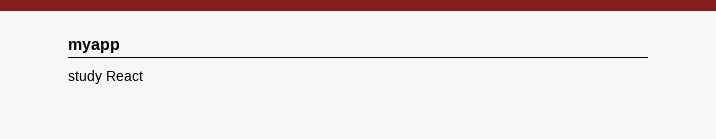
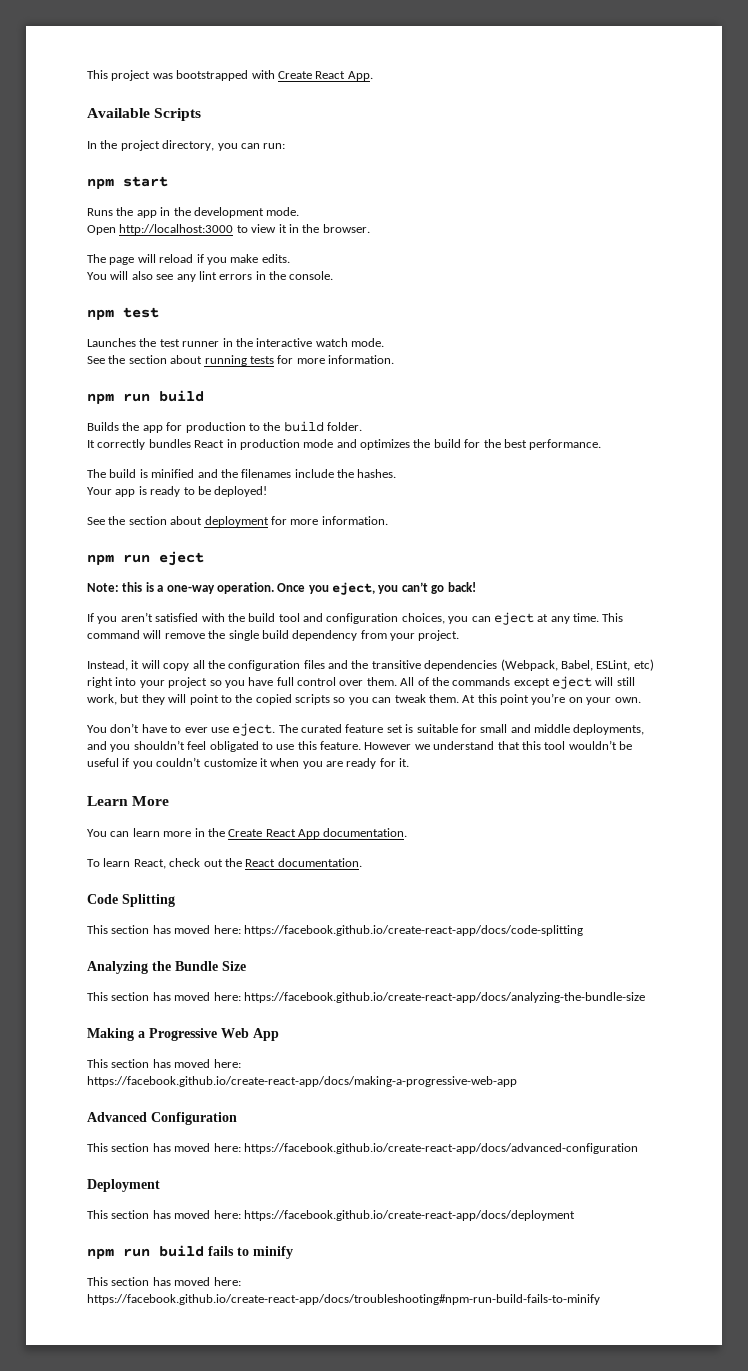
- myapp
- study React
+ This project was bootstrapped with Create React App.
+ Available Scripts
+ In the project directory, you can run:
+ npm start
+ Runs the app in the development mode.
+ Open http://localhost:3000 to view it in the browser.
+ The page will reload if you make edits.
+ You will also see any lint errors in the console.
+ npm test
+ Launches the test runner in the interactive watch mode.
+ See the section about running tests for more information.
+ npm run build
+ Builds the app for production to the build folder.
+ It correctly bundles React in production mode and optimizes the build for the best performance.
+ The build is minified and the filenames include the hashes.
+ Your app is ready to be deployed!
+ See the section about deployment for more information.
+ npm run eject
+ Note: this is a one-way operation. Once you eject, you can’t go back!
+ If you aren’t satisfied with the build tool and configuration choices, you can eject at any time. This command will remove the single build dependency from your project.
+ Instead, it will copy all the configuration files and the transitive dependencies (Webpack, Babel, ESLint, etc) right into your project so you have full control over them. All of the commands except eject will still work, but they will point to the copied scripts so you can tweak them. At this point you’re on your own.
+ You don’t have to ever use eject. The curated feature set is suitable for small and middle deployments, and you shouldn’t feel obligated to use this feature. However we understand that this tool wouldn’t be useful if you couldn’t customize it when you are ready for it.
+ Learn More
+ You can learn more in the Create React App documentation.
+ To learn React, check out the React documentation.
+ Code Splitting
+ This section has moved here: https://facebook.github.io/create-react-app/docs/code-splitting
+ Analyzing the Bundle Size
+ This section has moved here: https://facebook.github.io/create-react-app/docs/analyzing-the-bundle-size
+ Making a Progressive Web App
+ This section has moved here: https://facebook.github.io/create-react-app/docs/making-a-progressive-web-app
+ Advanced Configuration
+ This section has moved here: https://facebook.github.io/create-react-app/docs/advanced-configuration
+ Deployment
+ This section has moved here: https://facebook.github.io/create-react-app/docs/deployment
+ npm run build fails to minify
+ This section has moved here: https://facebook.github.io/create-react-app/docs/troubleshooting#npm-run-build-fails-to-minify

